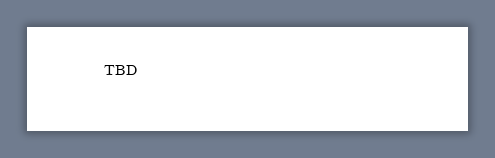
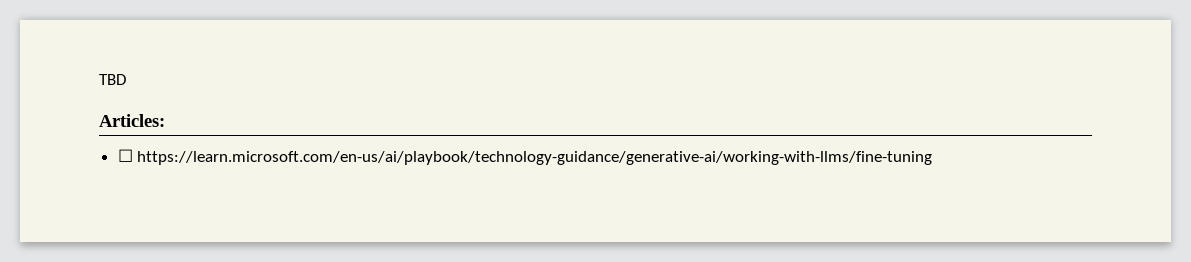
+ Articles:
+ ☐ https://learn.microsoft.com/en-us/ai/playbook/technology-guidance/generative-ai/working-with-llms/fine-tuning

